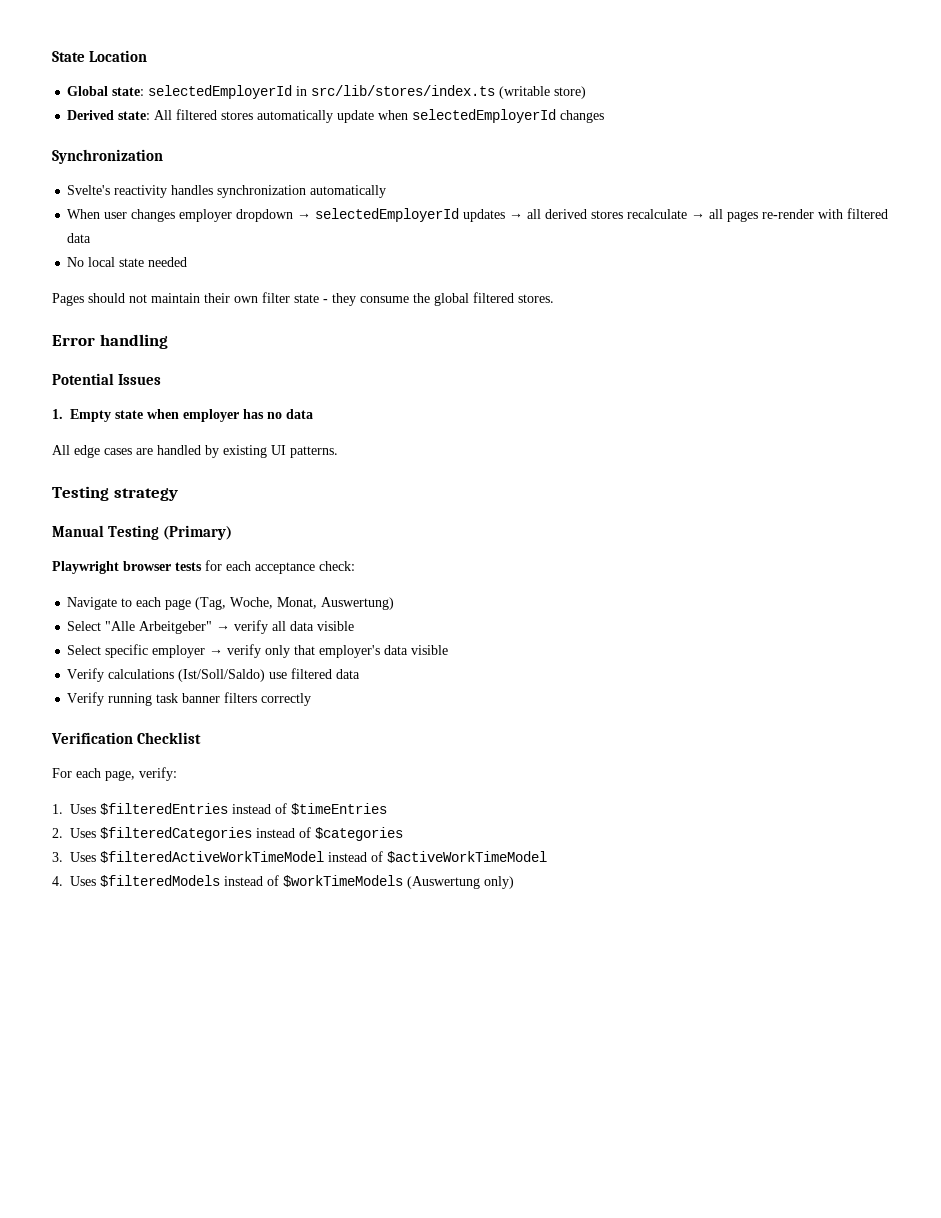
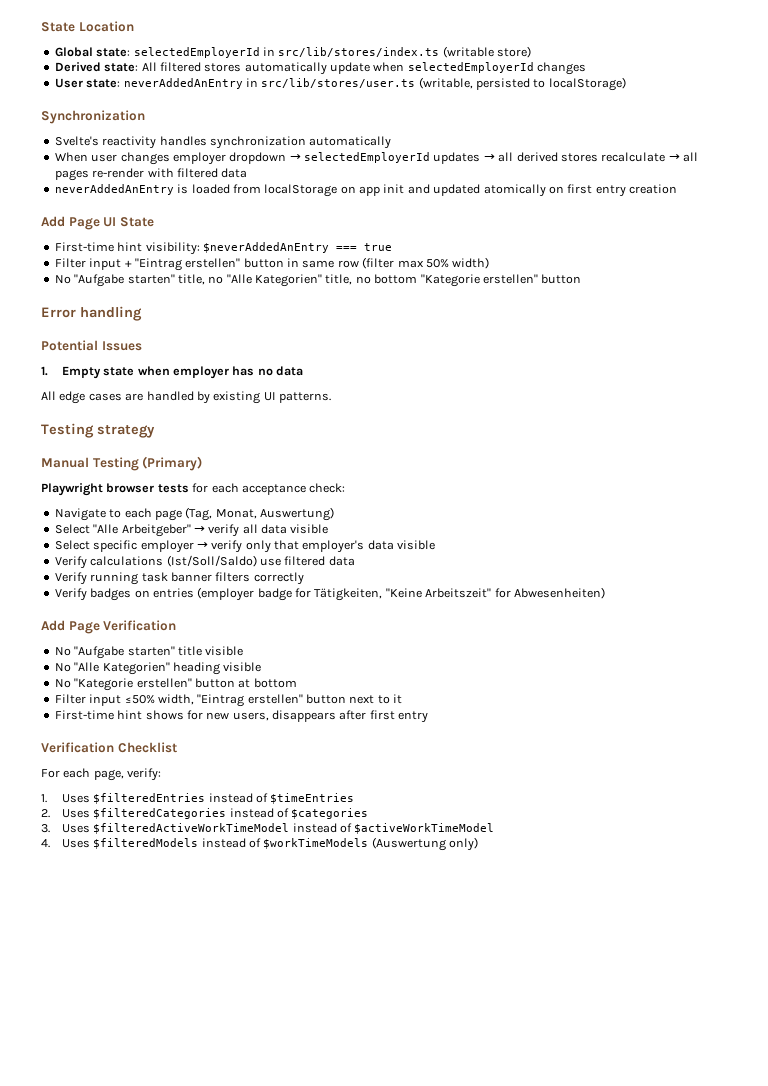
+ User state: neverAddedAnEntry in src/lib/stores/user.ts (writable, persisted to localStorage)
- No local state needed
- Pages should not maintain their own filter state - they consume the global filtered stores.
+ neverAddedAnEntry is loaded from localStorage on app init and updated atomically on first entry creation
+ Add Page UI State
+ First-time hint visibility: $neverAddedAnEntry === true
+ Filter input + "Eintrag erstellen" button in same row (filter max 50% width)
+ No "Aufgabe starten" title, no "Alle Kategorien" title, no bottom "Kategorie erstellen" button
- Navigate to each page (Tag, Woche, Monat, Auswertung)
+ Navigate to each page (Tag, Monat, Auswertung)
+ Verify badges on entries (employer badge for Tätigkeiten, "Keine Arbeitszeit" for Abwesenheiten)
+ Add Page Verification
+ No "Aufgabe starten" title visible
+ No "Alle Kategorien" heading visible
+ No "Kategorie erstellen" button at bottom
+ Filter input ≤50% width, "Eintrag erstellen" button next to it
+ First-time hint shows for new users, disappears after first entry

